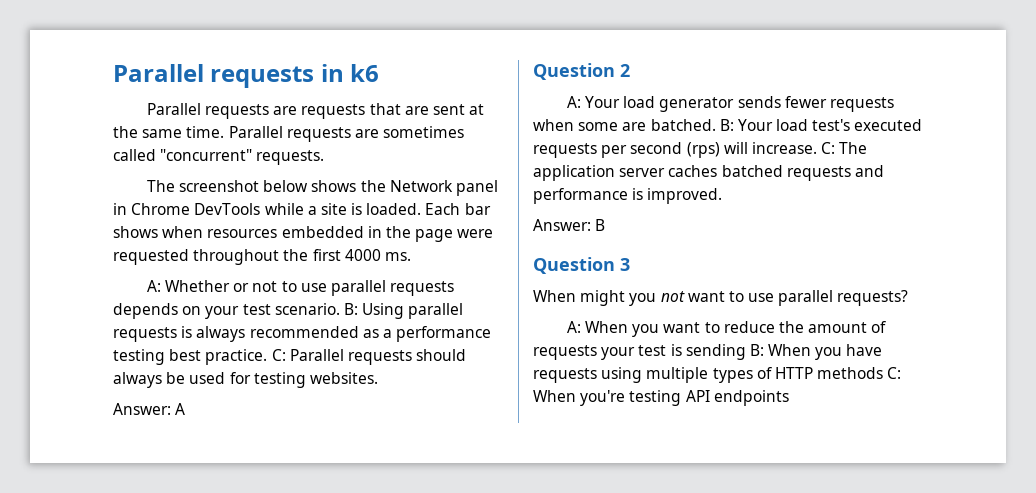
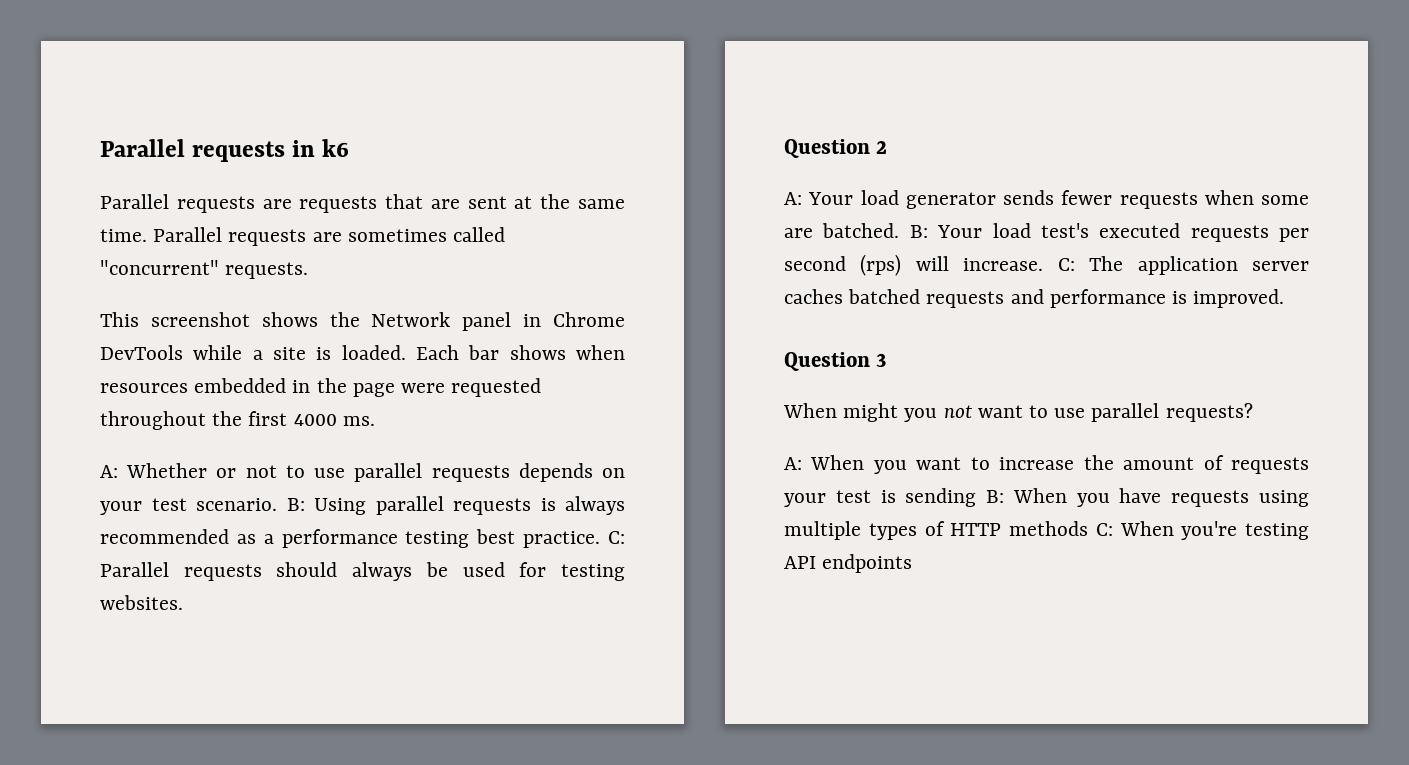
- The screenshot below shows the Network panel in Chrome DevTools while a site is loaded.
+ This screenshot shows the Network panel in Chrome DevTools while a site is loaded.
- Answer: A
- Answer: B
- A: When you want to reduce the amount of requests your test is sending B: When you have requests using multiple types of HTTP methods C: When you're testing API endpoints
+ A: When you want to increase the amount of requests your test is sending B: When you have requests using multiple types of HTTP methods C: When you're testing API endpoints

